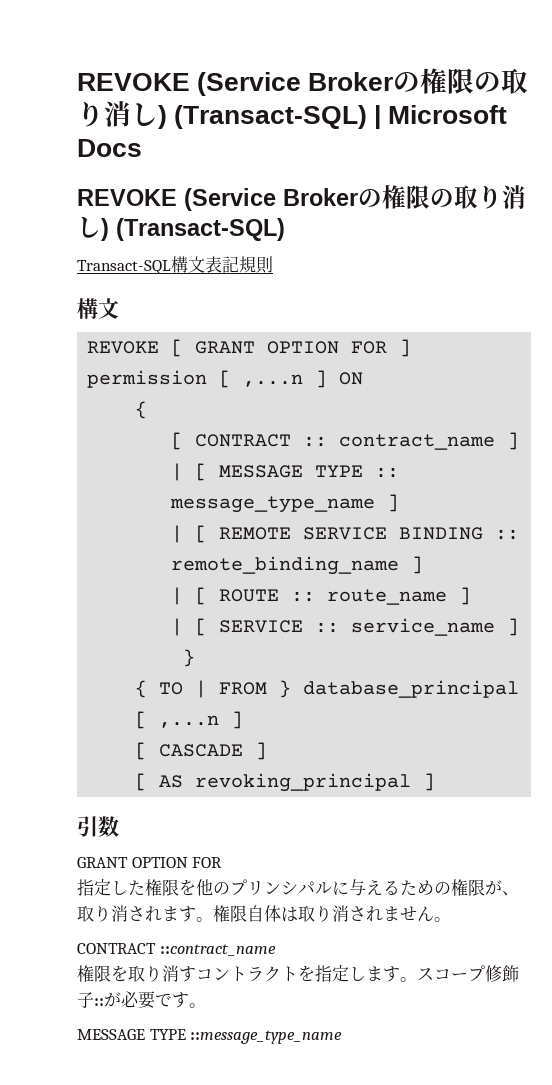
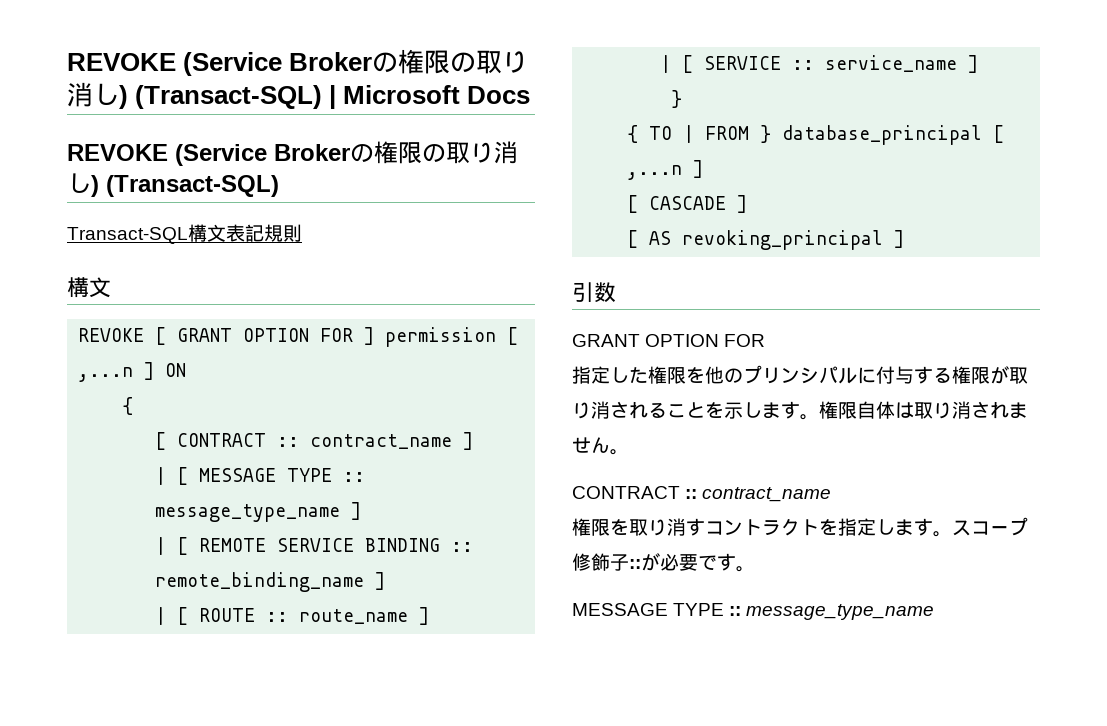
- 指定した権限を他のプリンシパルに与えるための権限が、取り消されます。
+ 指定した権限を他のプリンシパルに付与する権限が取り消されることを示します。
  権限自体は取り消されません。
- CONTRACT ::contract_name
+ CONTRACT :: contract_name
  スコープ修飾子::が必要です。
- MESSAGE TYPE ::message_type_name
+ MESSAGE TYPE :: message_type_name

